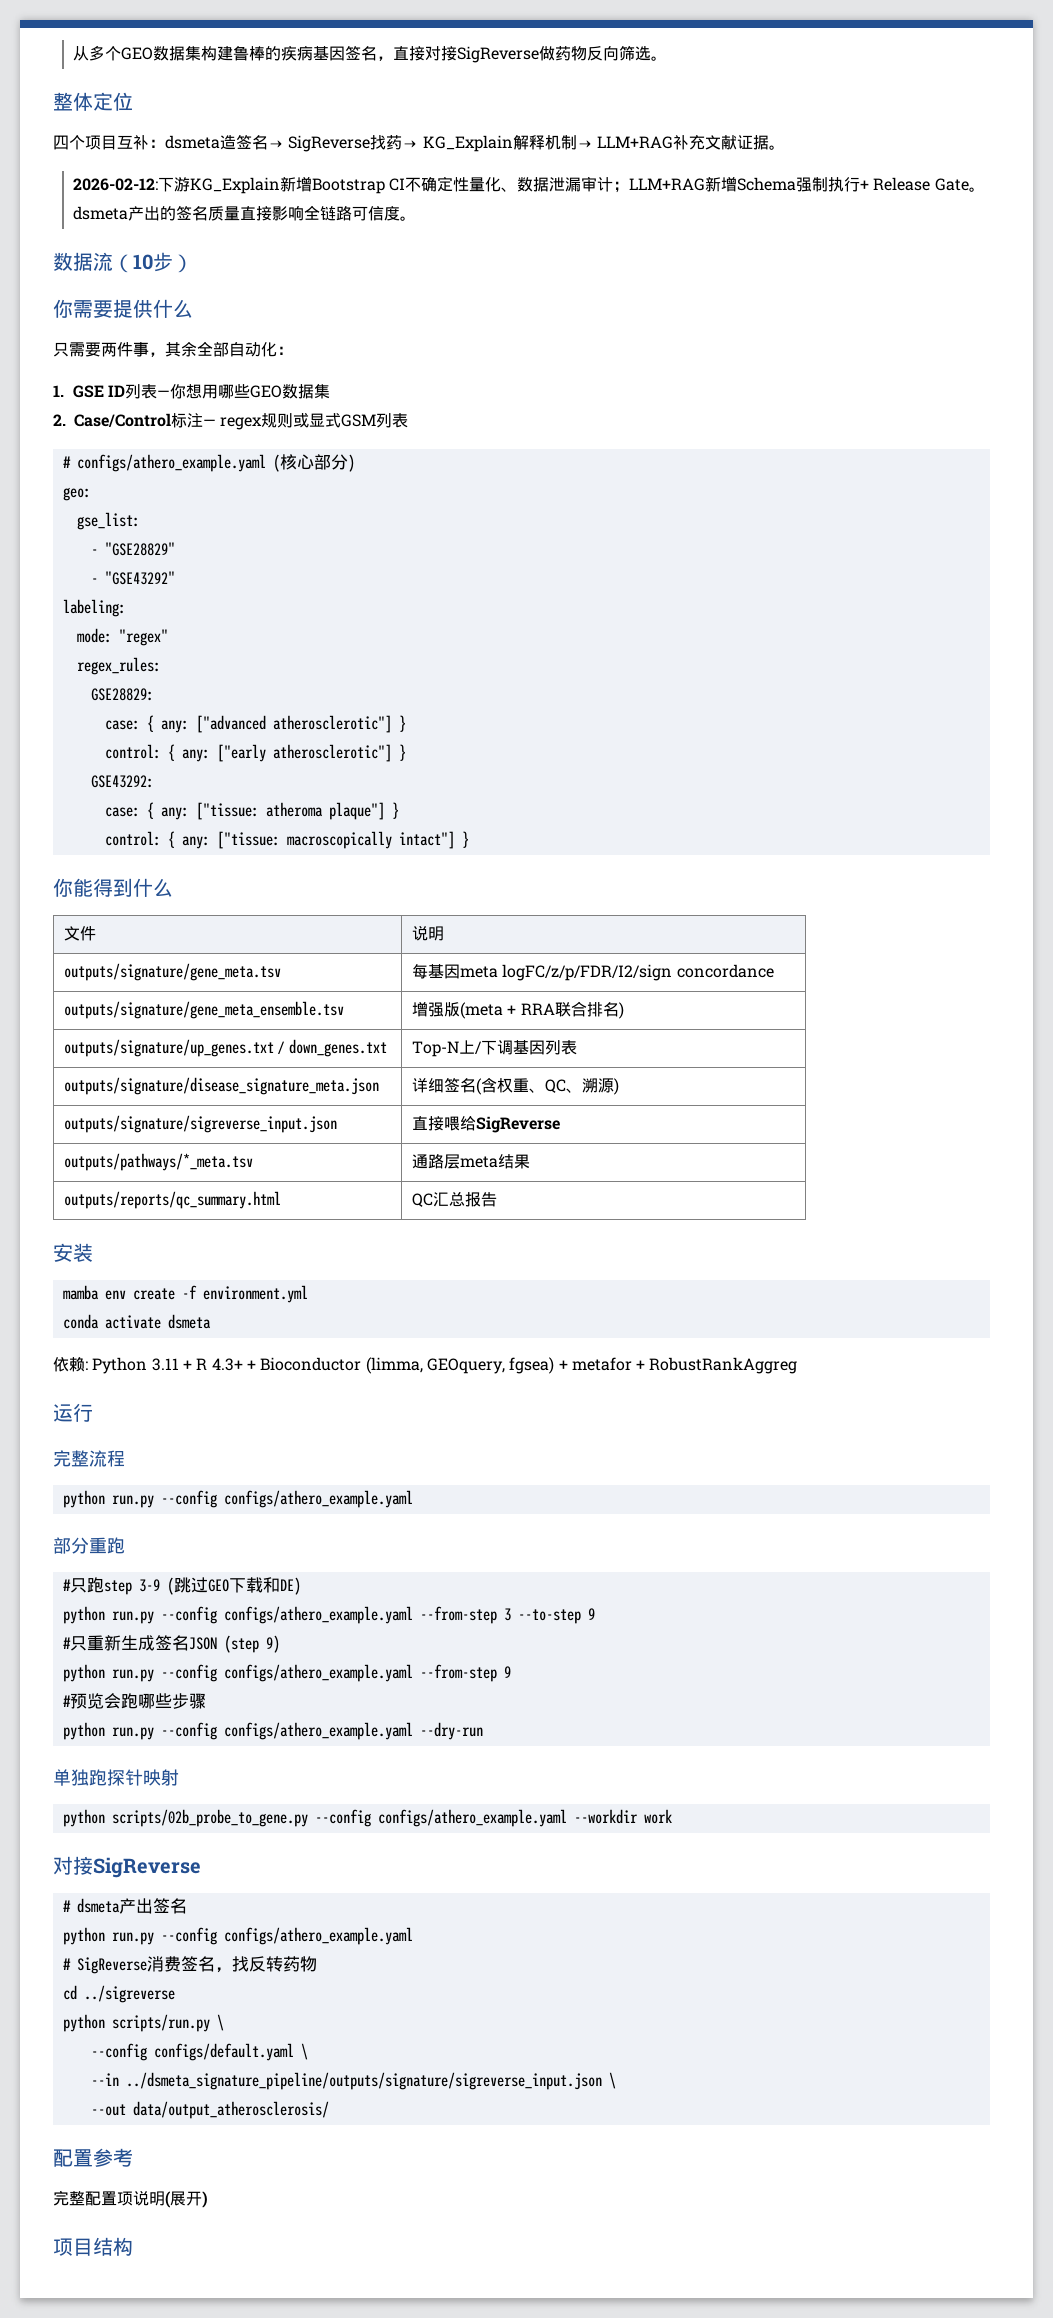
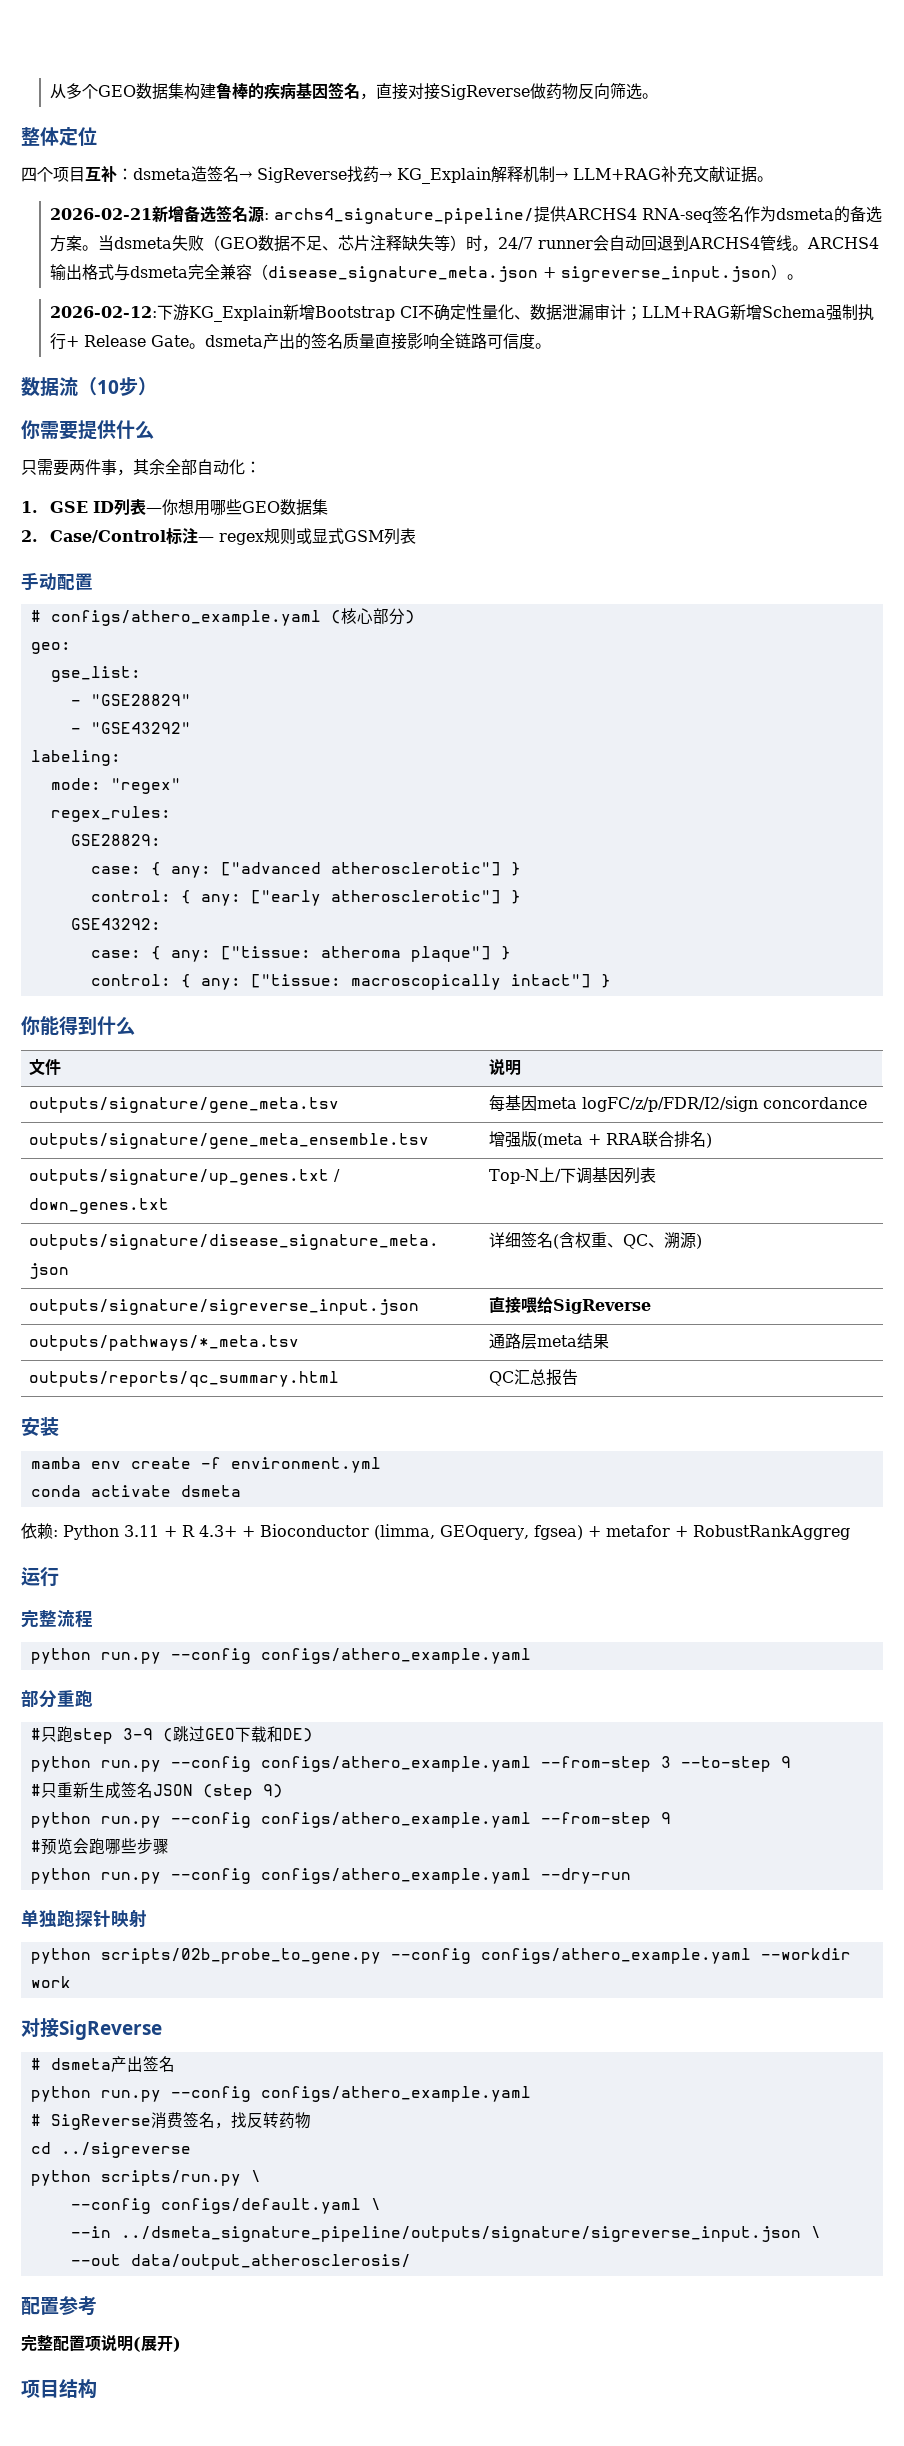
+ 2026-02-21新增备选签名源: archs4_signature_pipeline/提供ARCHS4 RNA-seq签名作为dsmeta的备选方案。当dsmeta失败（GEO数据不足、芯片注释缺失等）时，24/7 runner会自动回退到ARCHS4管线。ARCHS4输出格式与dsmeta完全兼容（disease_signature_meta.json + sigreverse_input.json）。
+ 手动配置

